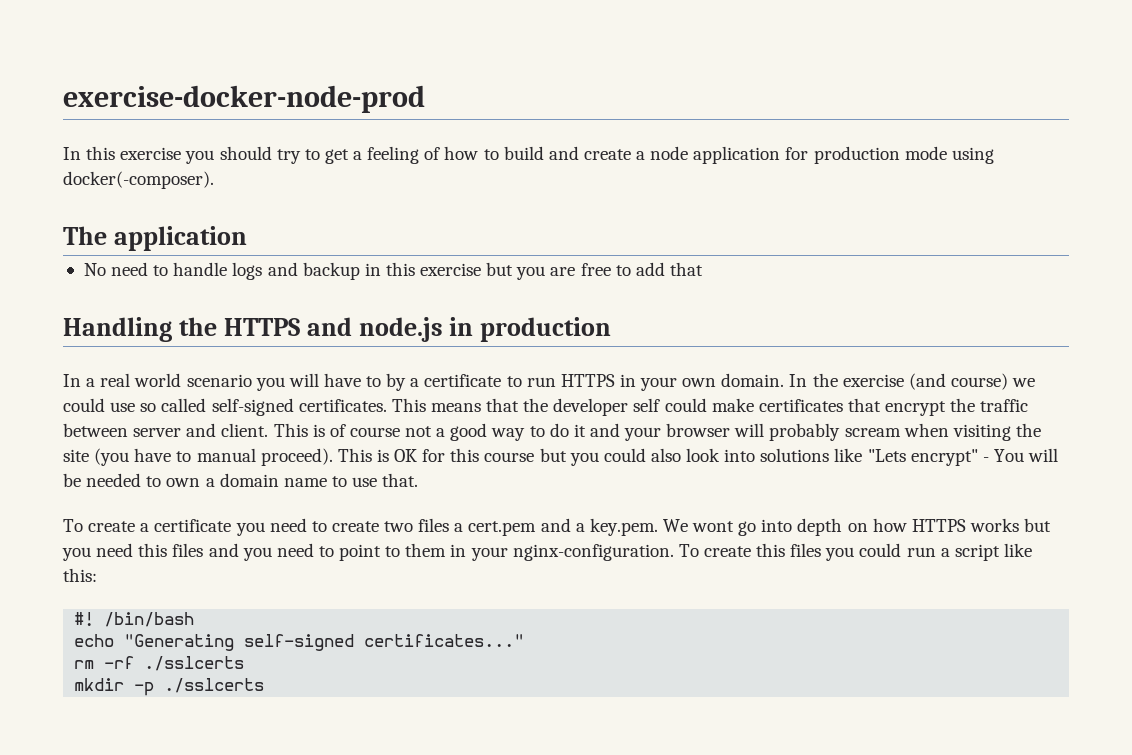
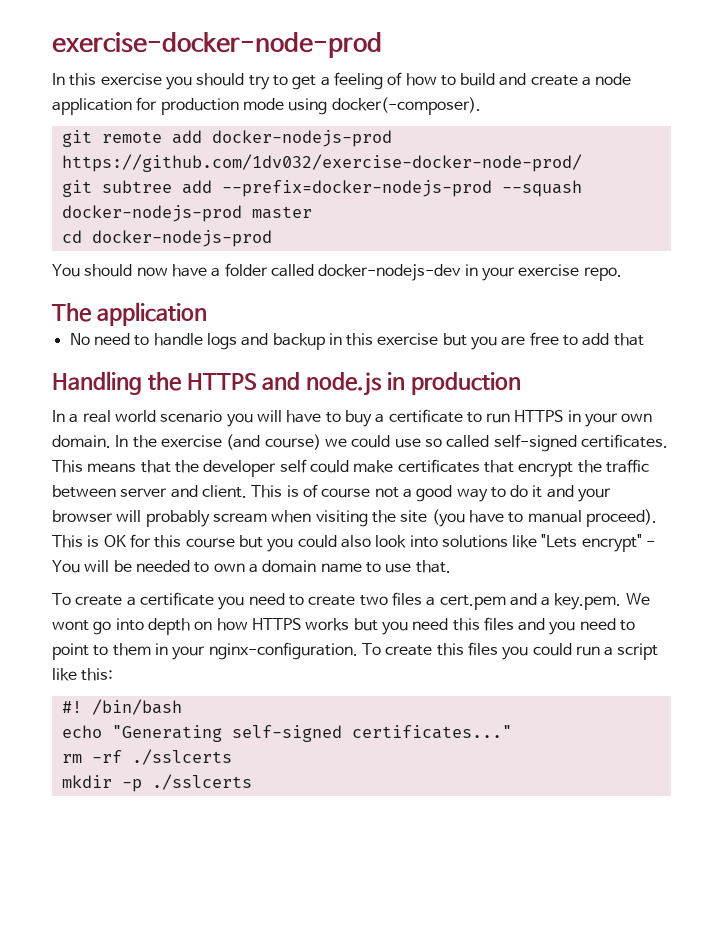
+ git remote add docker-nodejs-prod https://github.com/1dv032/exercise-docker-node-prod/
+ git subtree add --prefix=docker-nodejs-prod --squash docker-nodejs-prod master
+ cd docker-nodejs-prod
+ You should now have a folder called docker-nodejs-dev in your exercise repo.
- In a real world scenario you will have to by a certificate to run HTTPS in your own domain.
+ In a real world scenario you will have to buy a certificate to run HTTPS in your own domain.

